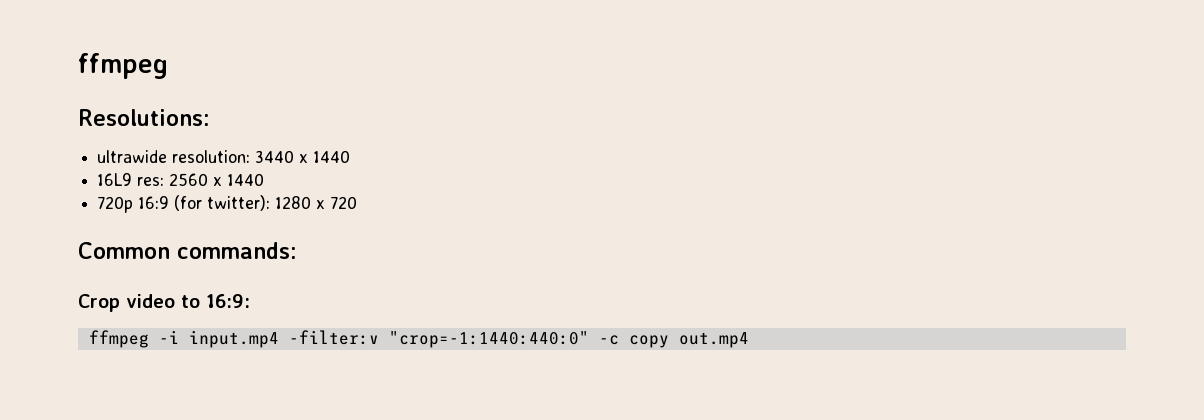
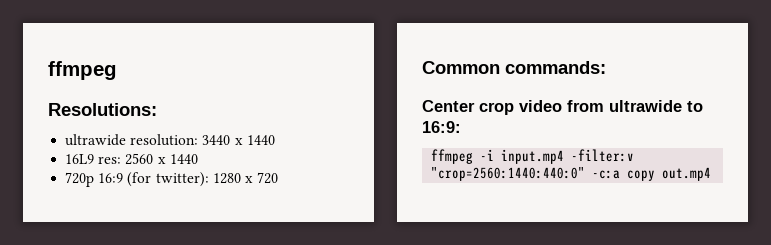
- Crop video to 16:9:
+ Center crop video from ultrawide to 16:9:
- ffmpeg -i input.mp4 -filter:v "crop=-1:1440:440:0" -c copy out.mp4
+ ffmpeg -i input.mp4 -filter:v "crop=2560:1440:440:0" -c:a copy out.mp4

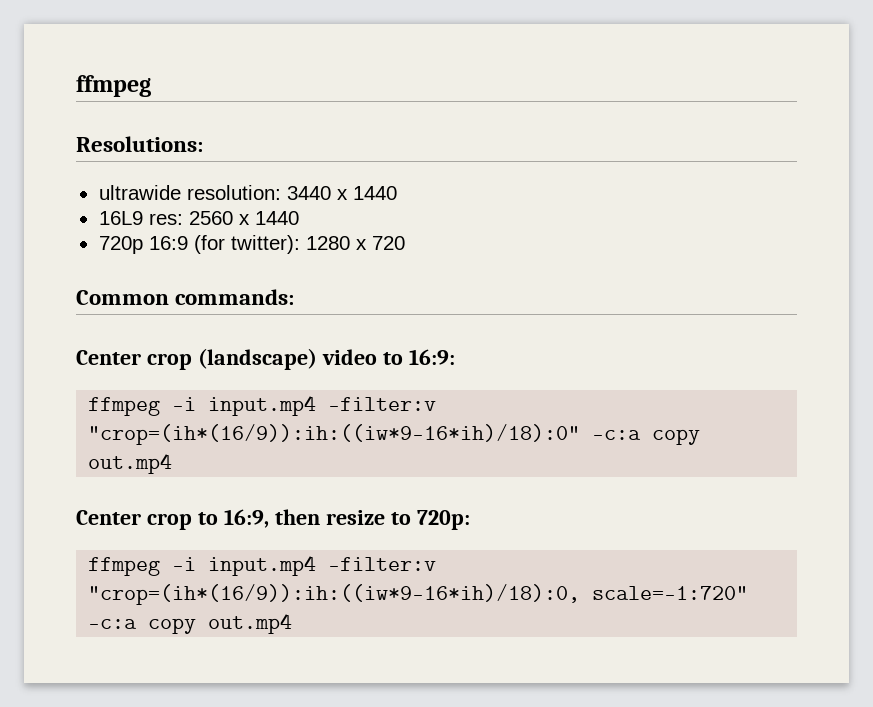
- Center crop video from ultrawide to 16:9:
+ Center crop (landscape) video to 16:9:
- ffmpeg -i input.mp4 -filter:v "crop=2560:1440:440:0" -c:a copy out.mp4
+ ffmpeg -i input.mp4 -filter:v "crop=(ih*(16/9)):ih:((iw*9-16*ih)/18):0" -c:a copy out.mp4
+ Center crop to 16:9, then resize to 720p:
+ ffmpeg -i input.mp4 -filter:v "crop=(ih*(16/9)):ih:((iw*9-16*ih)/18):0, scale=-1:720" -c:a copy out.mp4

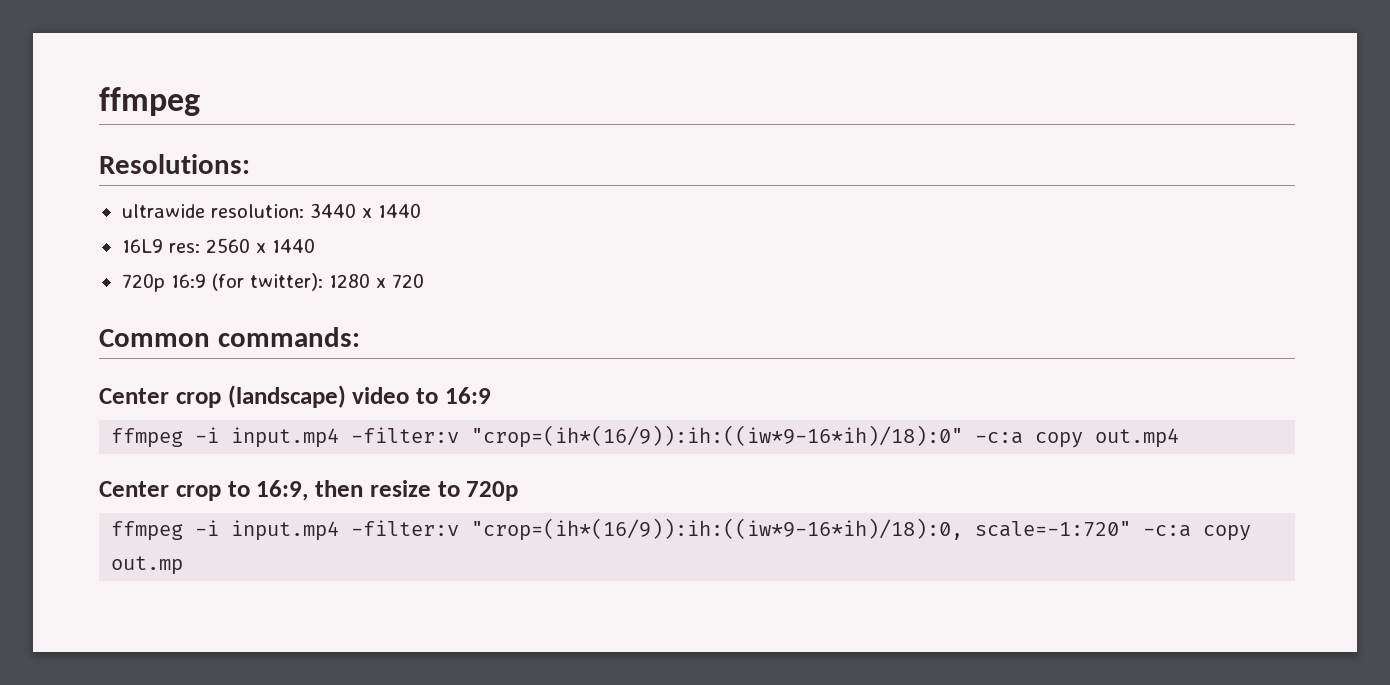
- Center crop (landscape) video to 16:9:
+ Center crop (landscape) video to 16:9
- Center crop to 16:9, then resize to 720p:
+ Center crop to 16:9, then resize to 720p
- ffmpeg -i input.mp4 -filter:v "crop=(ih*(16/9)):ih:((iw*9-16*ih)/18):0, scale=-1:720" -c:a copy out.mp4
+ ffmpeg -i input.mp4 -filter:v "crop=(ih*(16/9)):ih:((iw*9-16*ih)/18):0, scale=-1:720" -c:a copy out.mp

